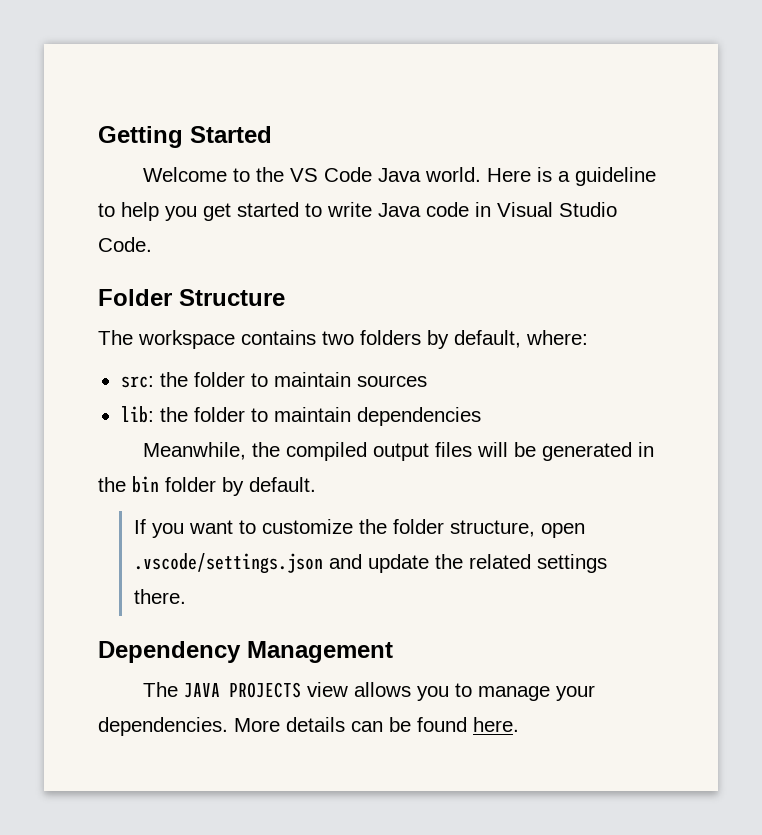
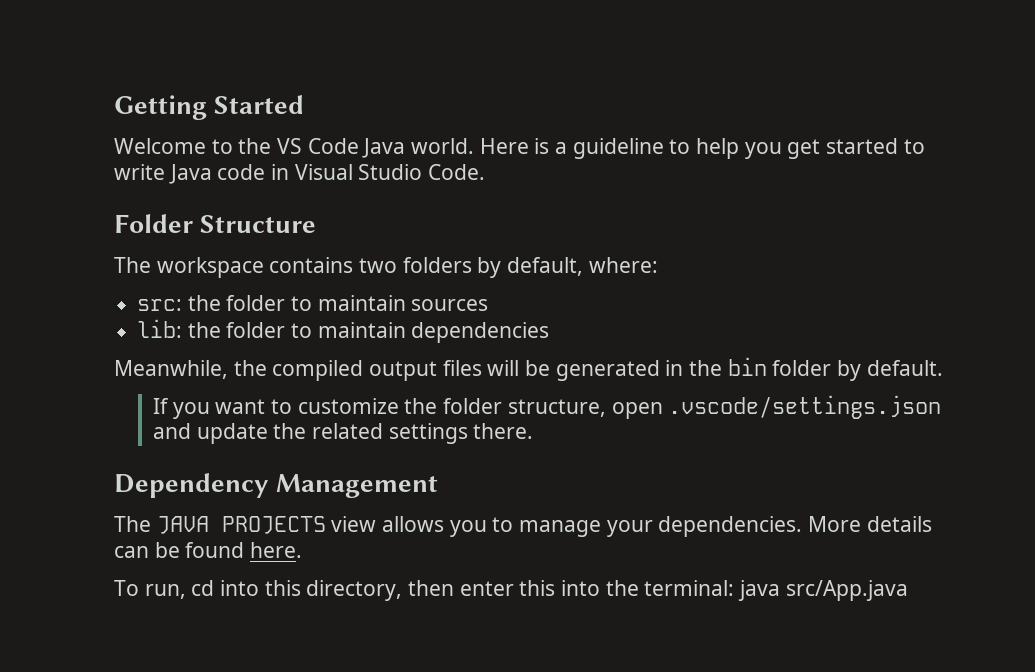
+ To run, cd into this directory, then enter this into the terminal: java src/App.java

